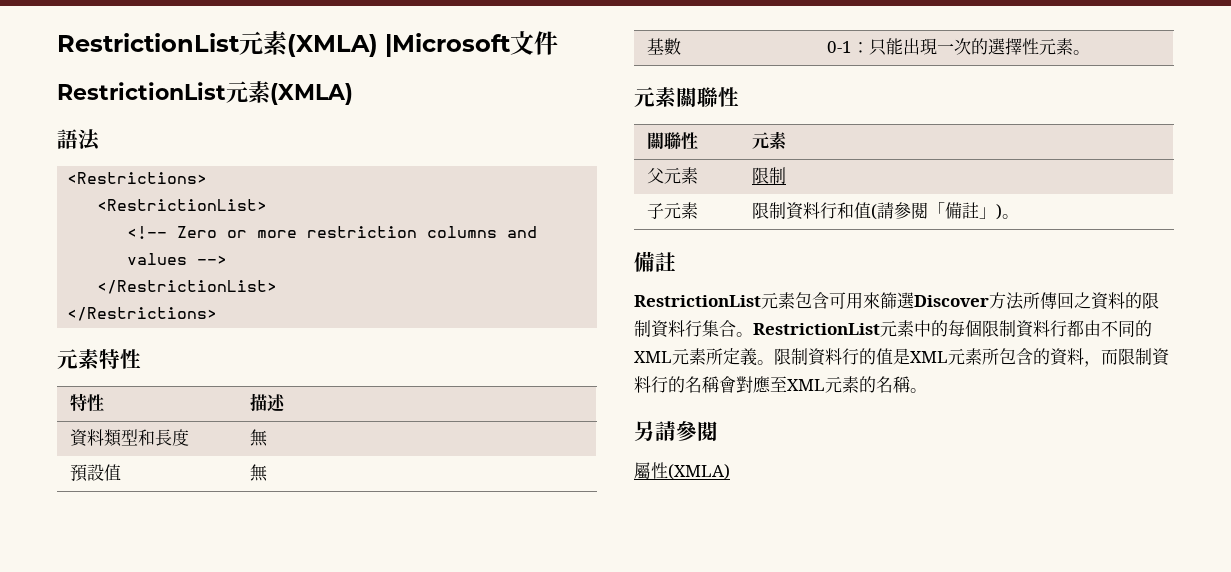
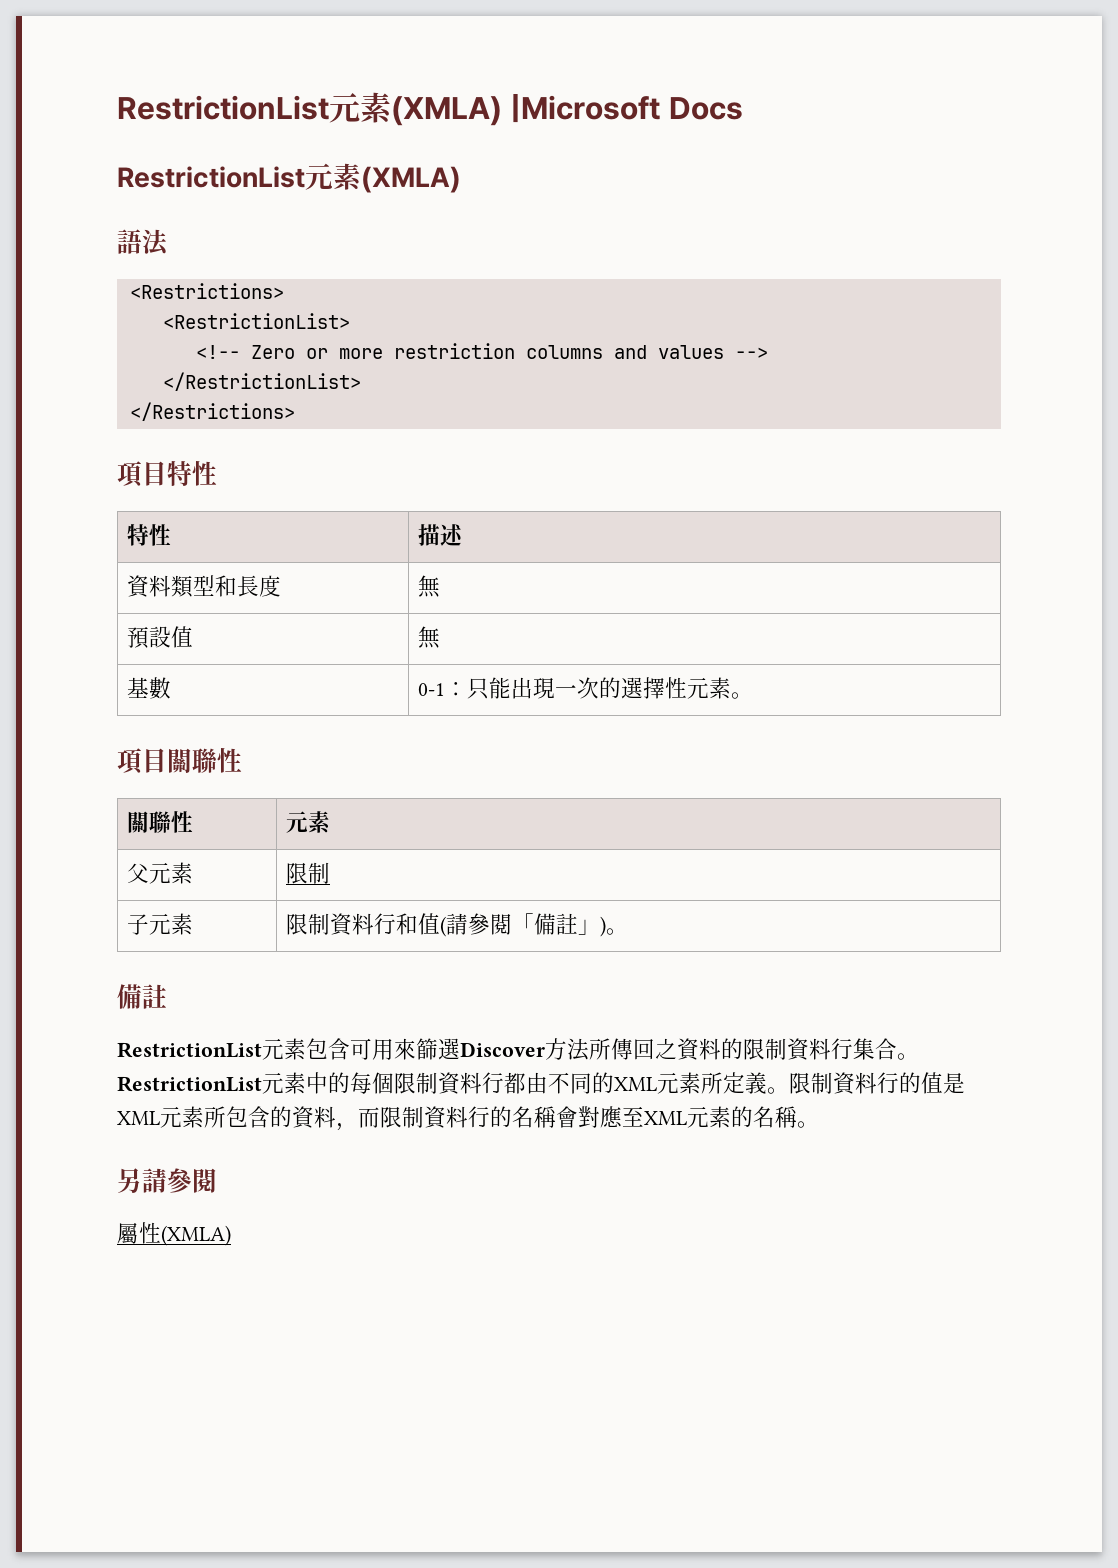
- RestrictionList元素(XMLA) |Microsoft文件
+ RestrictionList元素(XMLA) |Microsoft Docs
- 元素特性
+ 項目特性
- 元素關聯性
+ 項目關聯性

